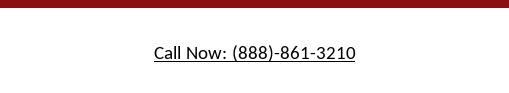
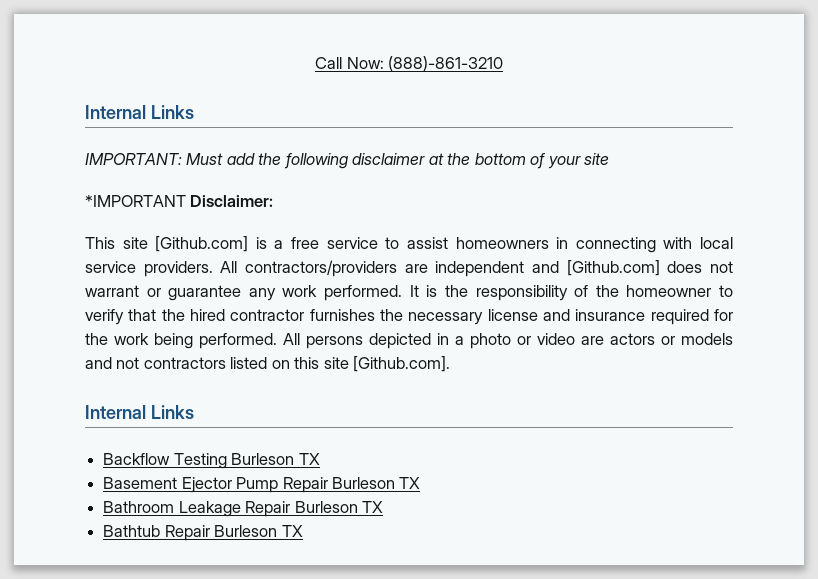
  Call Now: (888)-861-3210
+ Internal Links
+ IMPORTANT: Must add the following disclaimer at the bottom of your site
+ *IMPORTANT Disclaimer:
+ This site [Github.com] is a free service to assist homeowners in connecting with local service providers. All contractors/providers are independent and [Github.com] does not warrant or guarantee any work performed. It is the responsibility of the homeowner to verify that the hired contractor furnishes the necessary license and insurance required for the work being performed. All persons depicted in a photo or video are actors or models and not contractors listed on this site [Github.com].
+ Internal Links
+ Backflow Testing Burleson TX
+ Basement Ejector Pump Repair Burleson TX
+ Bathroom Leakage Repair Burleson TX
+ Bathtub Repair Burleson TX

